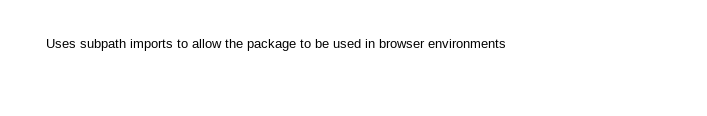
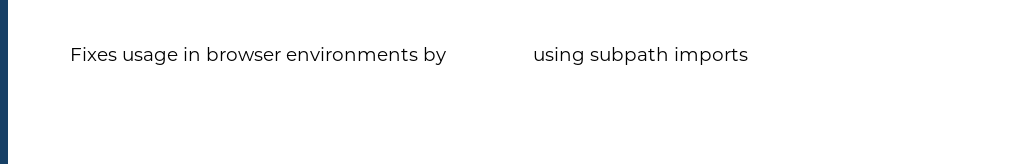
- Uses subpath imports to allow the package to be used in browser environments
+ Fixes usage in browser environments by using subpath imports

